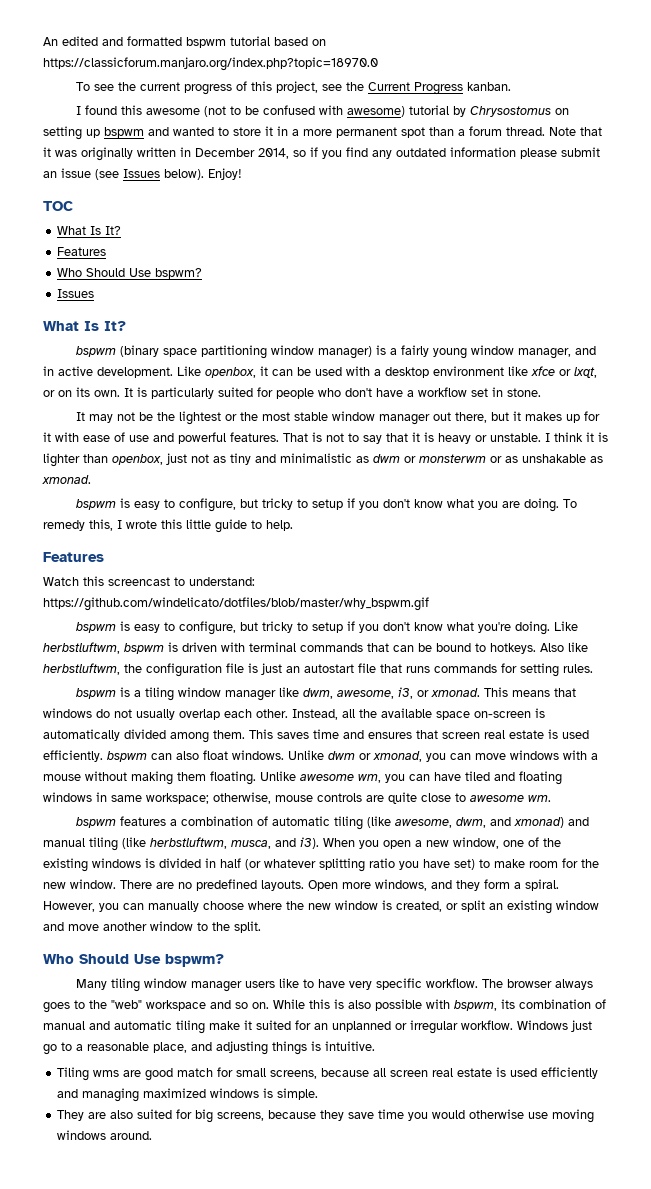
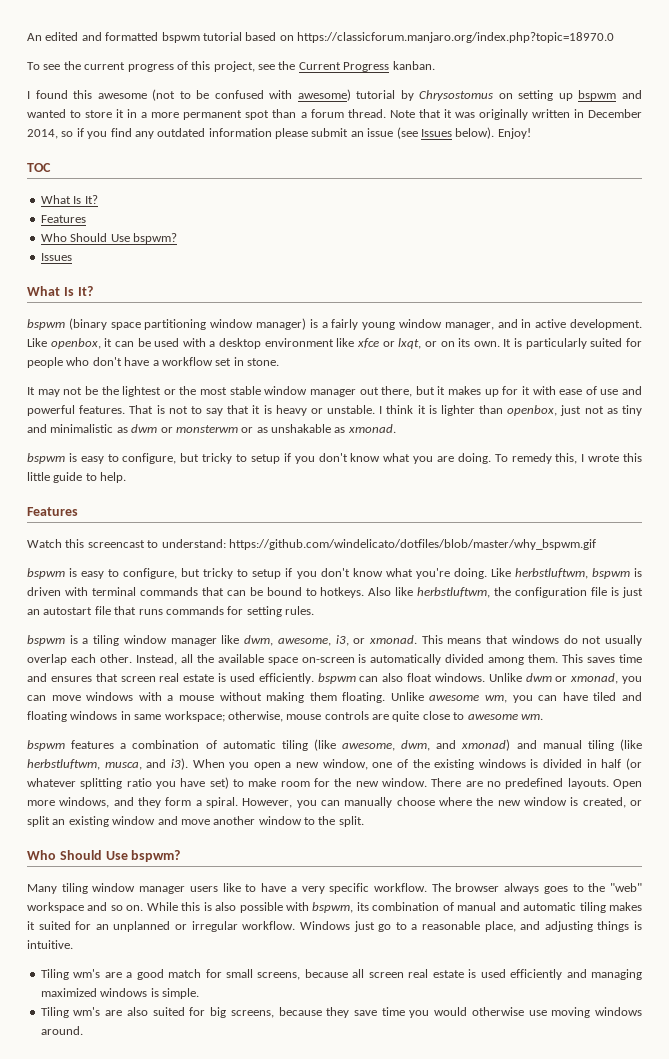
- Many tiling window manager users like to have very specific workflow.
+ Many tiling window manager users like to have a very specific workflow.
- While this is also possible with bspwm, its combination of manual and automatic tiling make it suited for an unplanned or irregular workflow.
+ While this is also possible with bspwm, its combination of manual and automatic tiling makes it suited for an unplanned or irregular workflow.
- Tiling wms are good match for small screens, because all screen real estate is used efficiently and managing maximized windows is simple.
+ Tiling wm's are a good match for small screens, because all screen real estate is used efficiently and managing maximized windows is simple.
- They are also suited for big screens, because they save time you would otherwise use moving windows around.
+ Tiling wm's are also suited for big screens, because they save time you would otherwise use moving windows around.

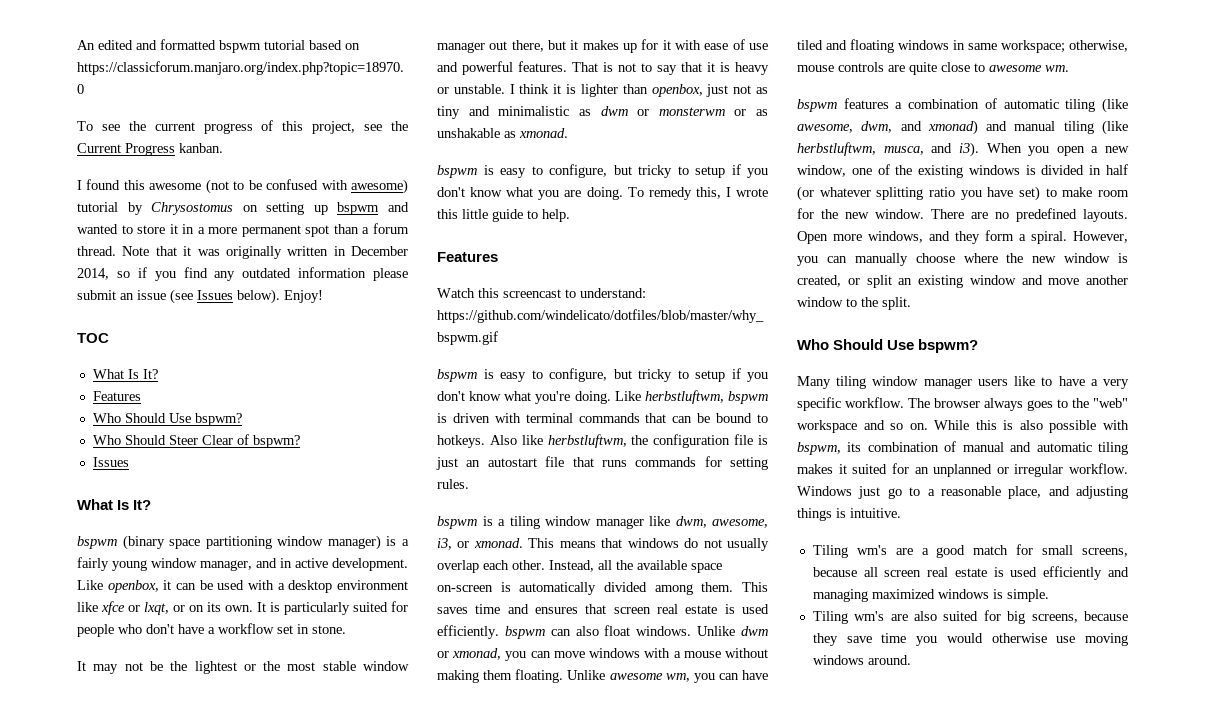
+ Who Should Steer Clear of bspwm?

